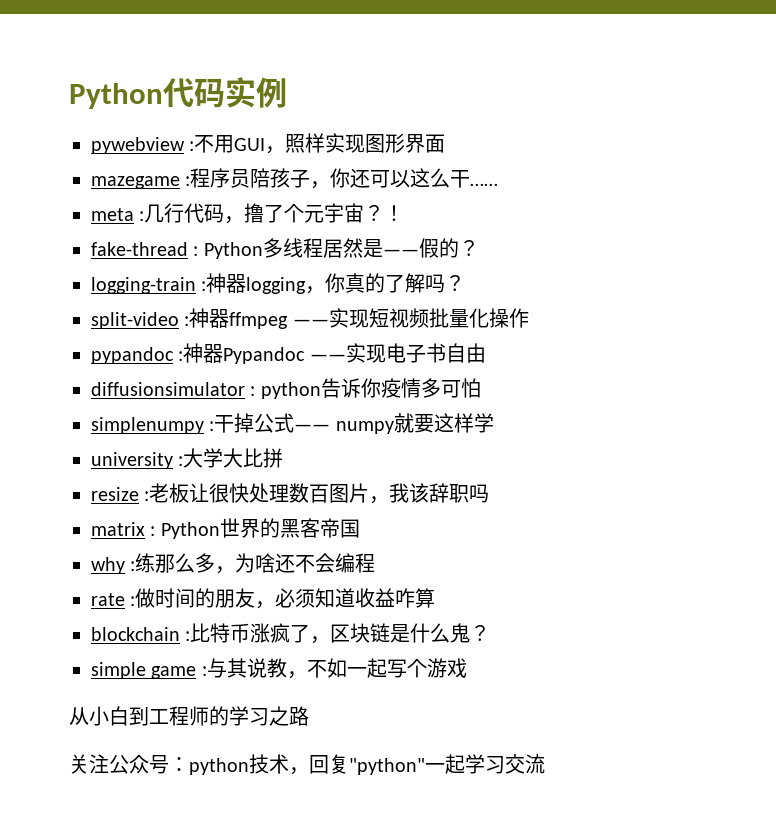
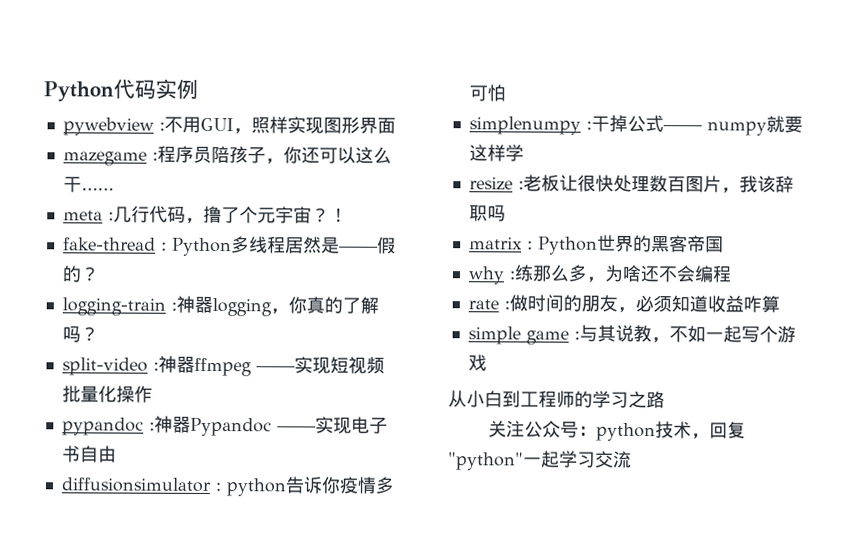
- university :大学大比拼
- blockchain :比特币涨疯了，区块链是什么鬼？

